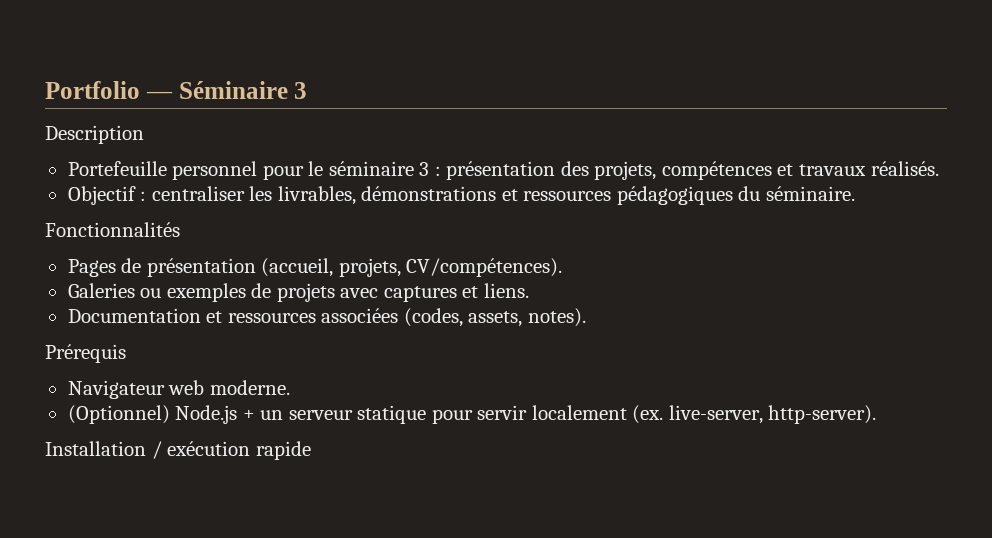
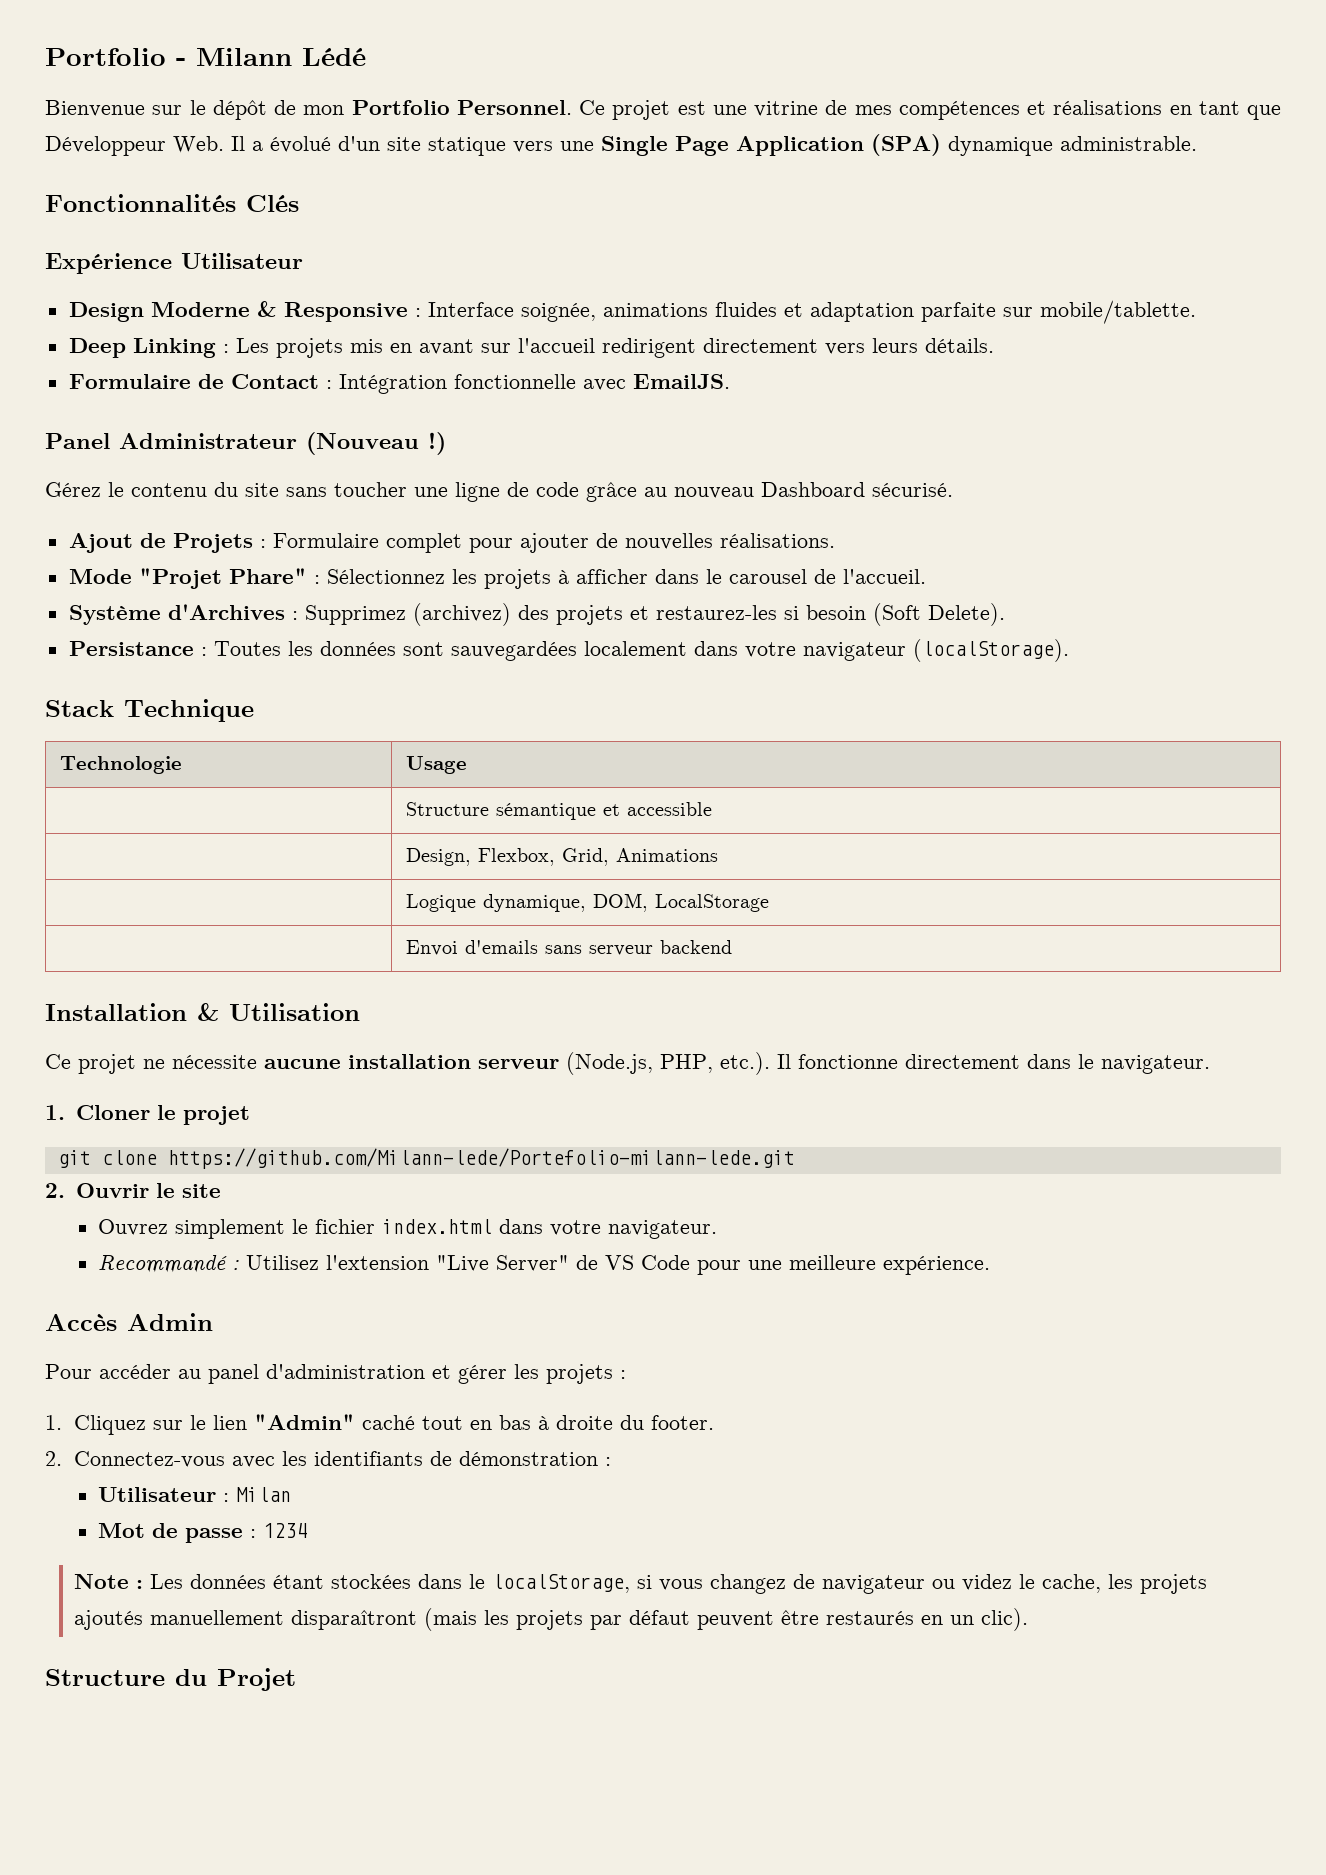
- Portfolio — Séminaire 3
- Description
- Portefeuille personnel pour le séminaire 3 : présentation des projets, compétences et travaux réalisés.
- Objectif : centraliser les livrables, démonstrations et ressources pédagogiques du séminaire.
- Fonctionnalités
- Pages de présentation (accueil, projets, CV/compétences).
- Galeries ou exemples de projets avec captures et liens.
- Documentation et ressources associées (codes, assets, notes).
- Prérequis
- Navigateur web moderne.
- (Optionnel) Node.js + un serveur statique pour servir localement (ex. live-server, http-server).
- Installation / exécution rapide
+ Portfolio - Milann Lédé
+ Bienvenue sur le dépôt de mon Portfolio Personnel. Ce projet est une vitrine de mes compétences et réalisations en tant que Développeur Web. Il a évolué d'un site statique vers une Single Page Application (SPA) dynamique administrable.
+ Fonctionnalités Clés
+ Expérience Utilisateur
+ Design Moderne & Responsive : Interface soignée, animations fluides et adaptation parfaite sur mobile/tablette.
+ Deep Linking : Les projets mis en avant sur l'accueil redirigent directement vers leurs détails.
+ Formulaire de Contact : Intégration fonctionnelle avec EmailJS.
+ Panel Administrateur (Nouveau !)
+ Gérez le contenu du site sans toucher une ligne de code grâce au nouveau Dashboard sécurisé.
+ Ajout de Projets : Formulaire complet pour ajouter de nouvelles réalisations.
+ Mode "Projet Phare" : Sélectionnez les projets à afficher dans le carousel de l'accueil.
+ Système d'Archives : Supprimez (archivez) des projets et restaurez-les si besoin (Soft Delete).
+ Persistance : Toutes les données sont sauvegardées localement dans votre navigateur (localStorage).
+ Stack Technique
+ Technologie | Usage
+ | Structure sémantique et accessible
+ | Design, Flexbox, Grid, Animations
+ | Logique dynamique, DOM, LocalStorage
+ | Envoi d'emails sans serveur backend
+ Installation & Utilisation
+ Ce projet ne nécessite aucune installation serveur (Node.js, PHP, etc.). Il fonctionne directement dans le navigateur.
+ 1. Cloner le projet
+ git clone https://github.com/Milann-lede/Portefolio-milann-lede.git
+ 2. Ouvrir le site
+ Ouvrez simplement le fichier index.html dans votre navigateur.
+ Recommandé : Utilisez l'extension "Live Server" de VS Code pour une meilleure expérience.
+ Accès Admin
+ Pour accéder au panel d'administration et gérer les projets :
+ 1. Cliquez sur le lien "Admin" caché tout en bas à droite du footer.
+ 2. Connectez-vous avec les identifiants de démonstration :
+ Utilisateur : Milan
+ Mot de passe : 1234
+ Note : Les données étant stockées dans le localStorage, si vous changez de navigateur ou videz le cache, les projets ajoutés manuellement disparaîtront (mais les projets par défaut peuvent être restaurés en un clic).
+ Structure du Projet

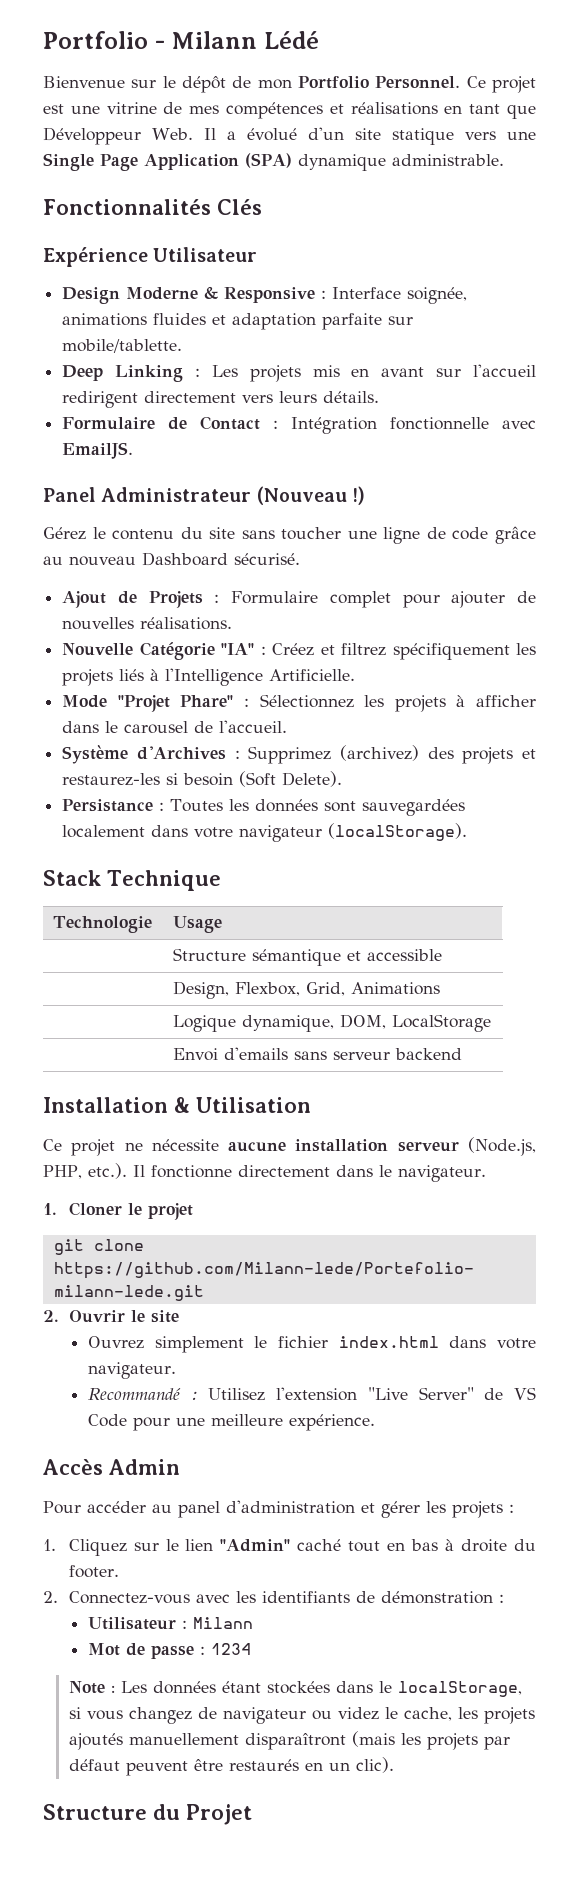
+ Nouvelle Catégorie "IA" : Créez et filtrez spécifiquement les projets liés à l'Intelligence Artificielle.
- Utilisateur : Milan
+ Utilisateur : Milann

